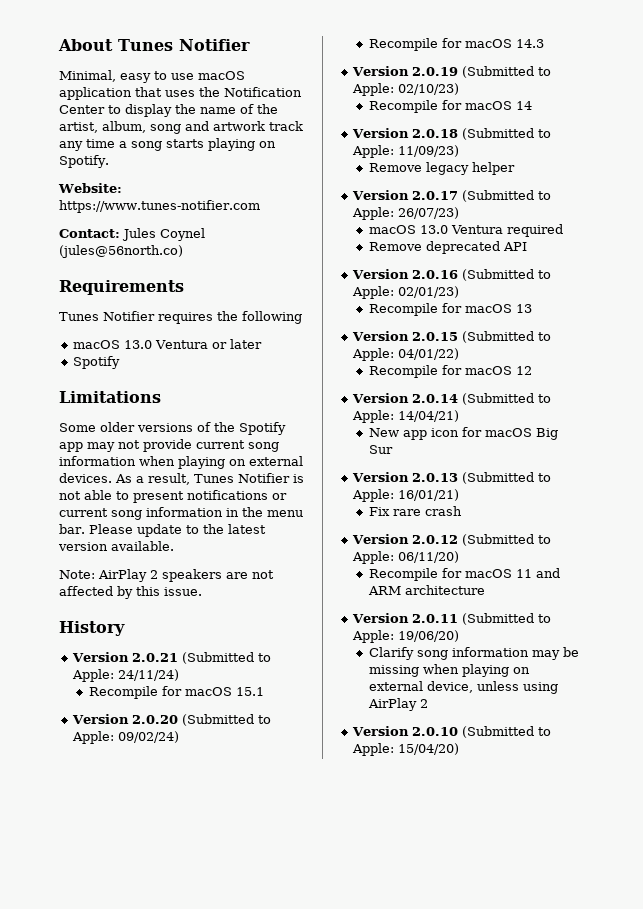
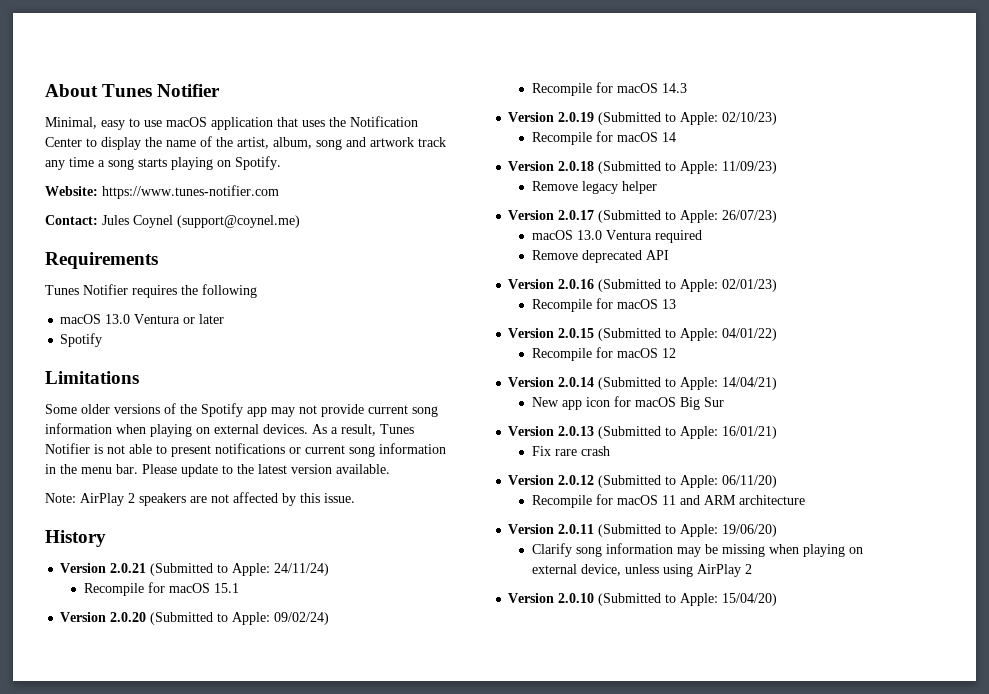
- Contact: Jules Coynel (jules@56north.co)
+ Contact: Jules Coynel (support@coynel.me)

